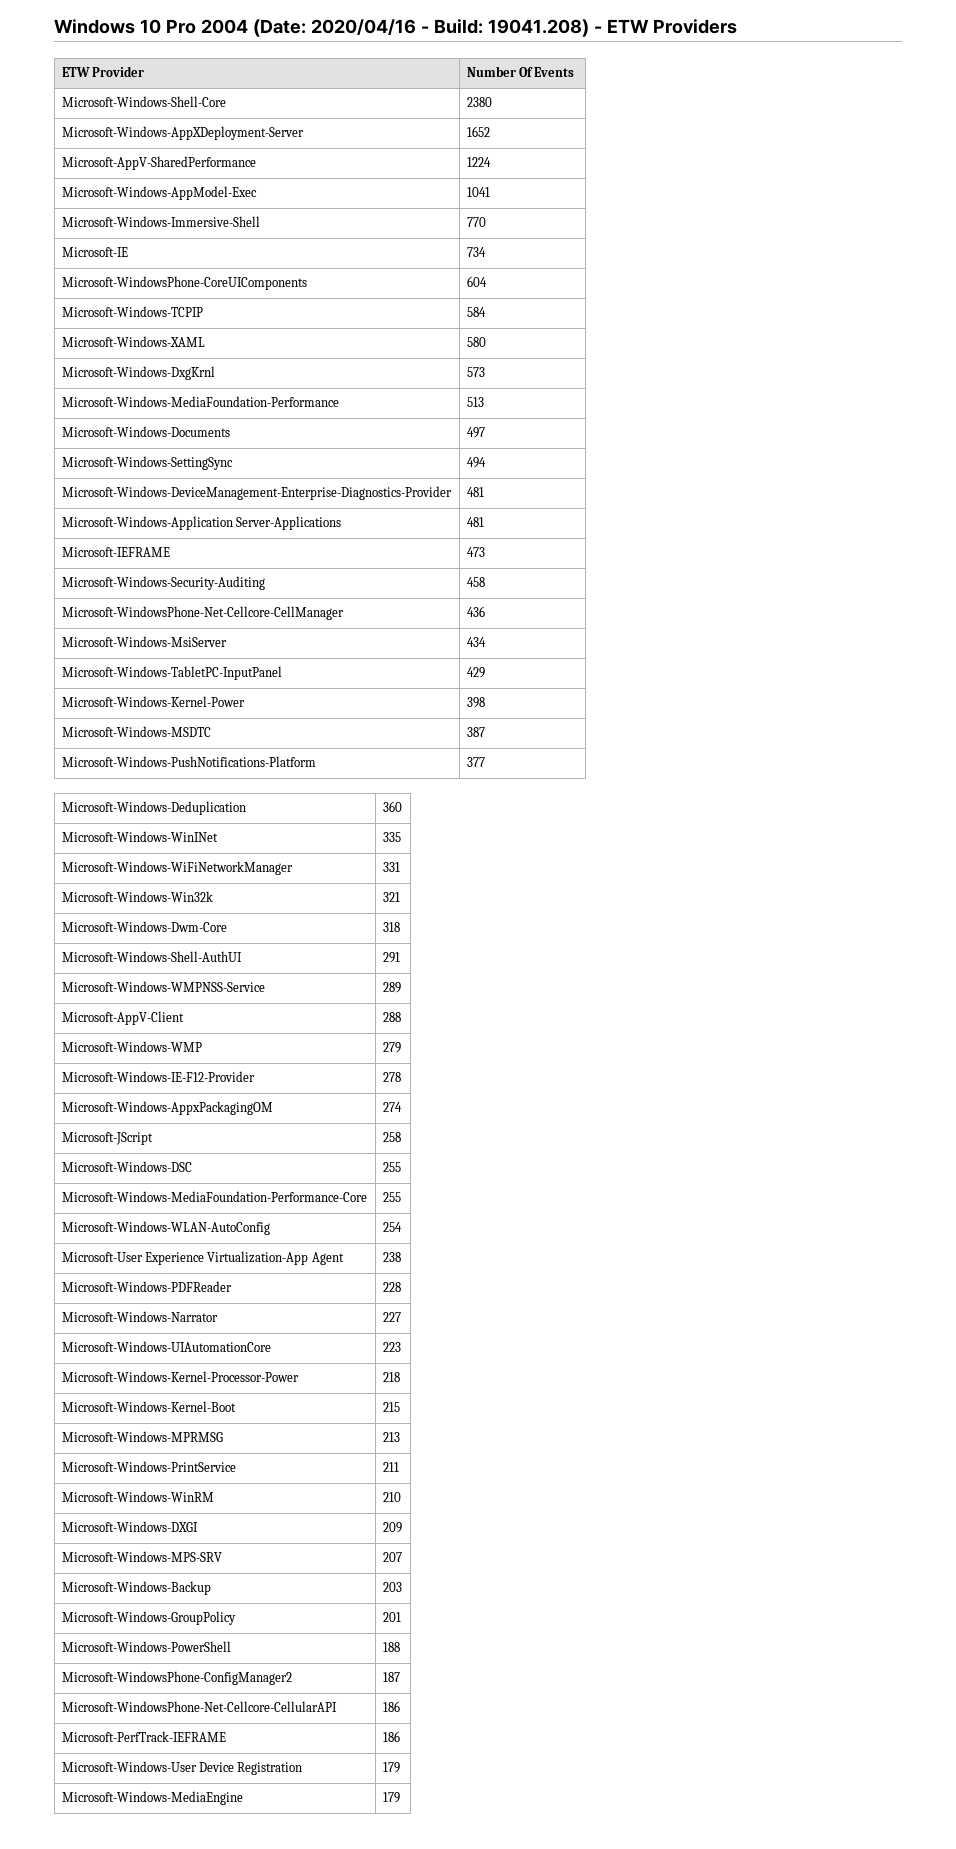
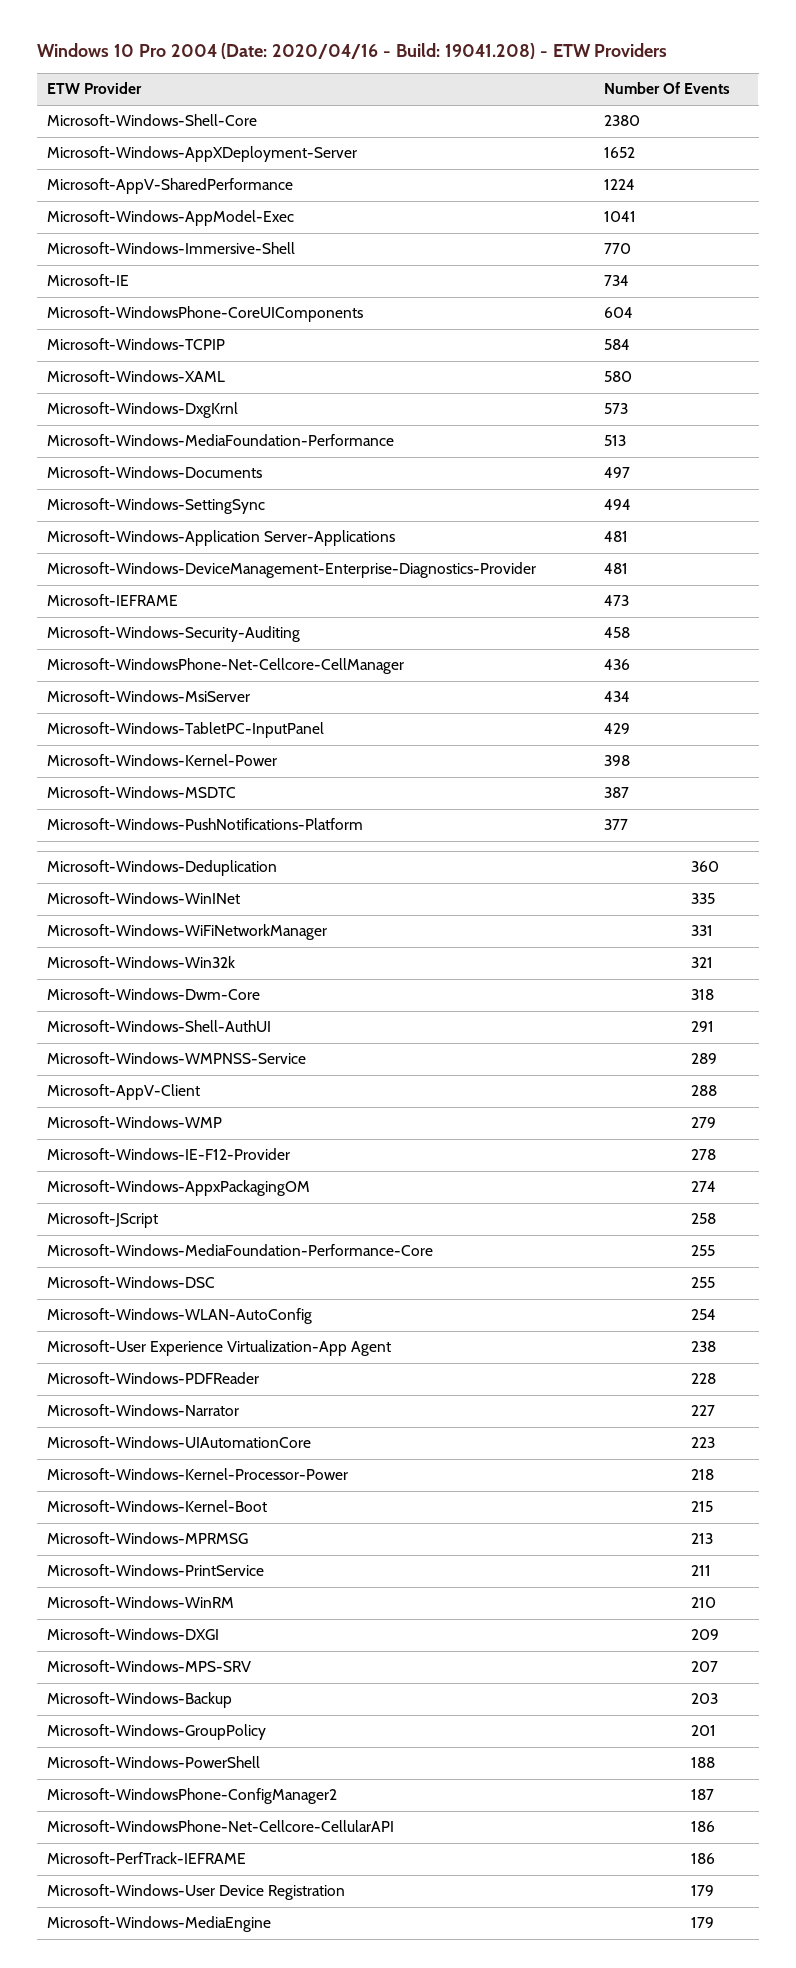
+ Microsoft-Windows-Application Server-Applications | 481
  Microsoft-Windows-DeviceManagement-Enterprise-Diagnostics-Provider | 481
- Microsoft-Windows-Application Server-Applications | 481
+ Microsoft-Windows-MediaFoundation-Performance-Core | 255
  Microsoft-Windows-DSC | 255
- Microsoft-Windows-MediaFoundation-Performance-Core | 255

